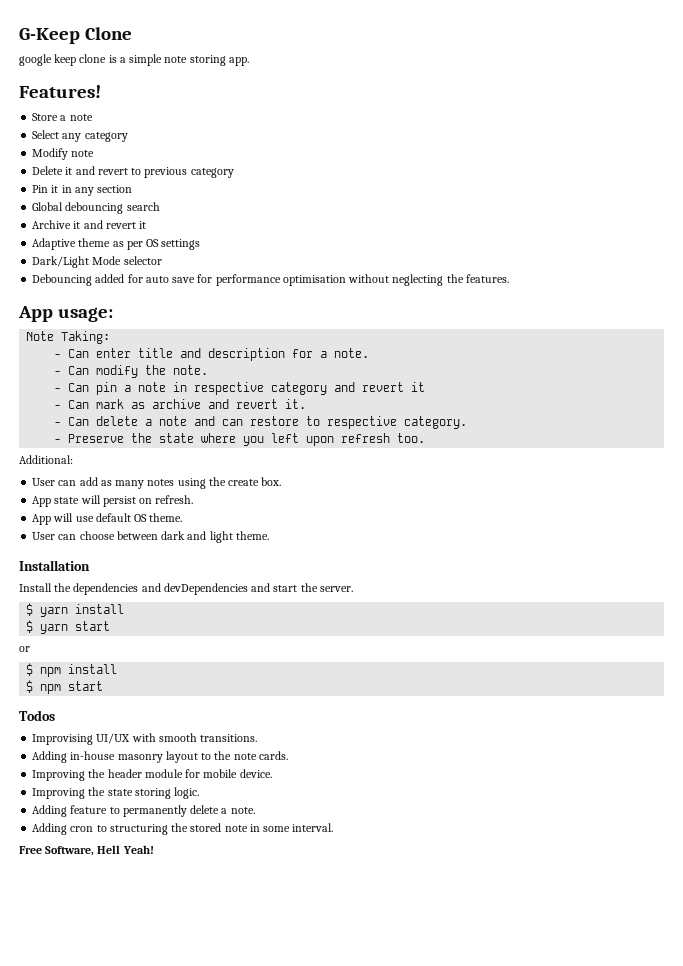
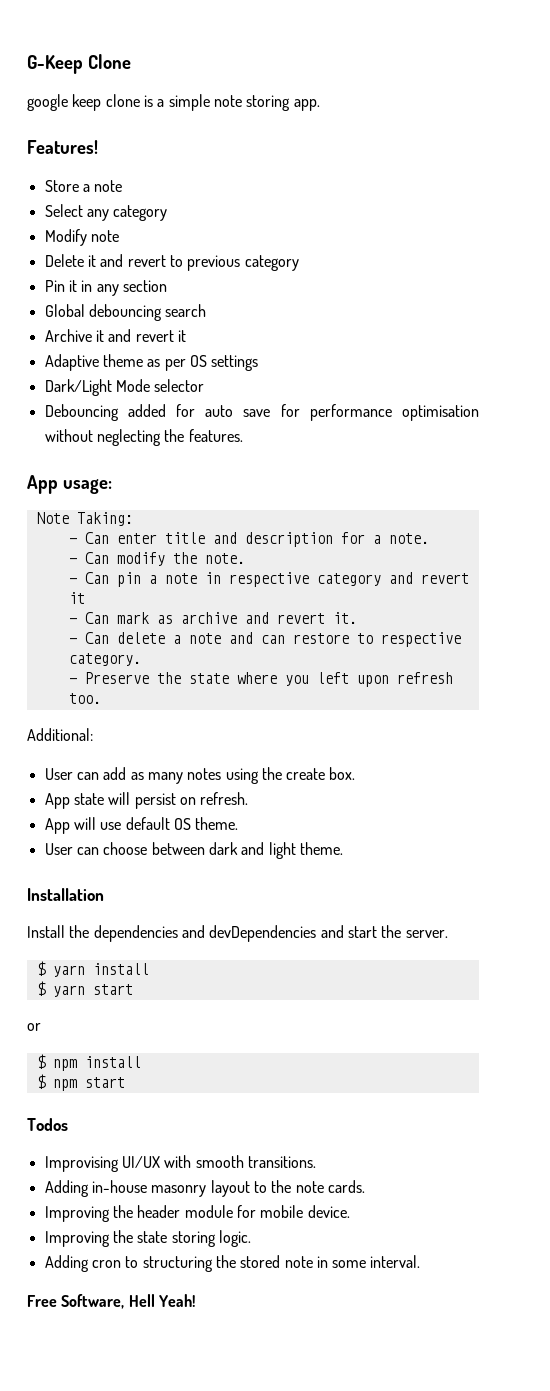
- Adding feature to permanently delete a note.

